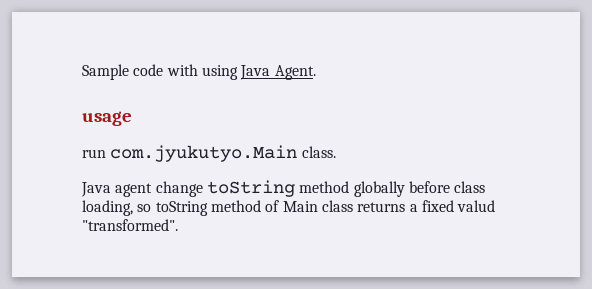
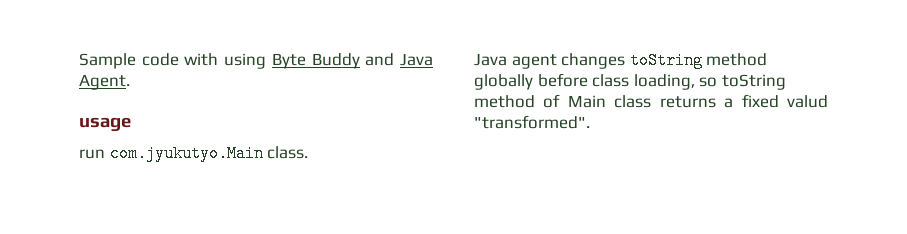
- Sample code with using Java Agent.
+ Sample code with using Byte Buddy and Java Agent.
- Java agent change toString method globally before class loading, so toString method of Main class returns a fixed valud "transformed".
+ Java agent changes toString method globally before class loading, so toString method of Main class returns a fixed valud "transformed".

